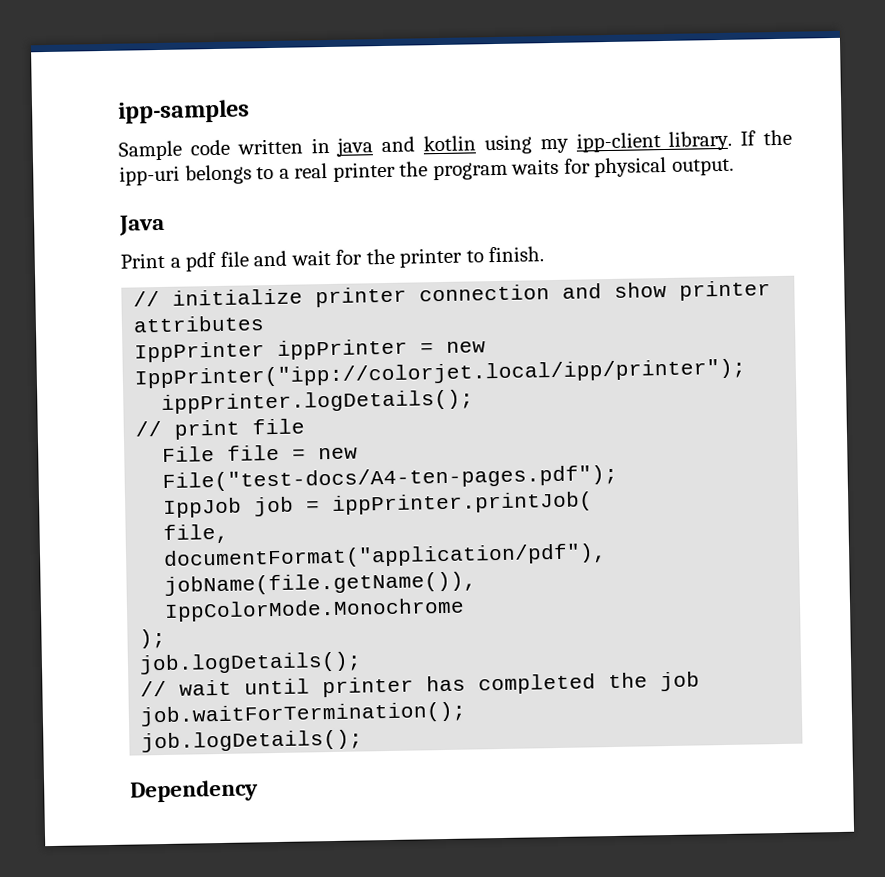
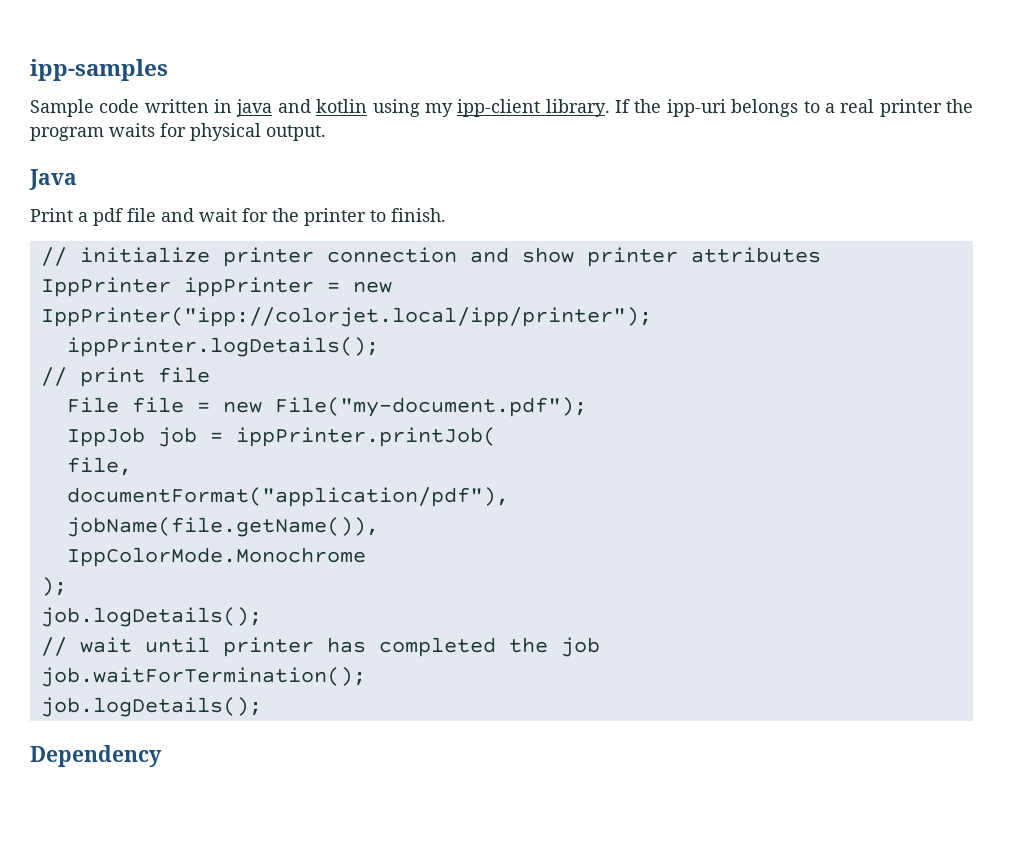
- File file = new File("test-docs/A4-ten-pages.pdf");
+ File file = new File("my-document.pdf");

